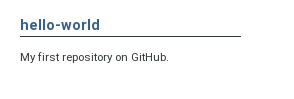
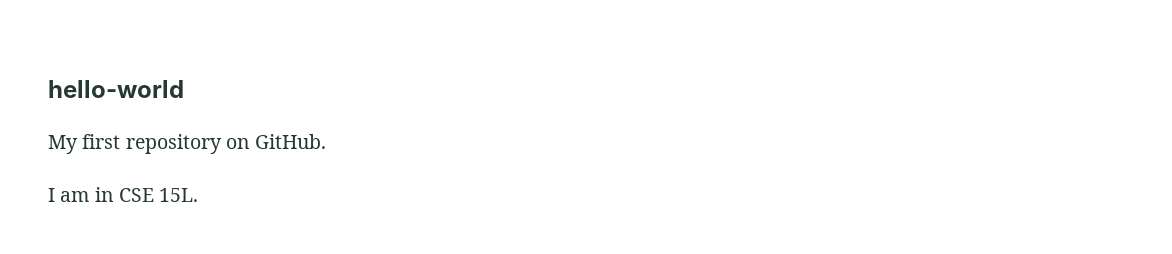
+ I am in CSE 15L.

